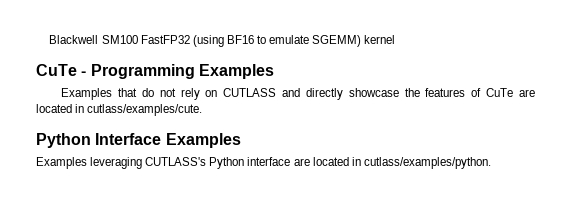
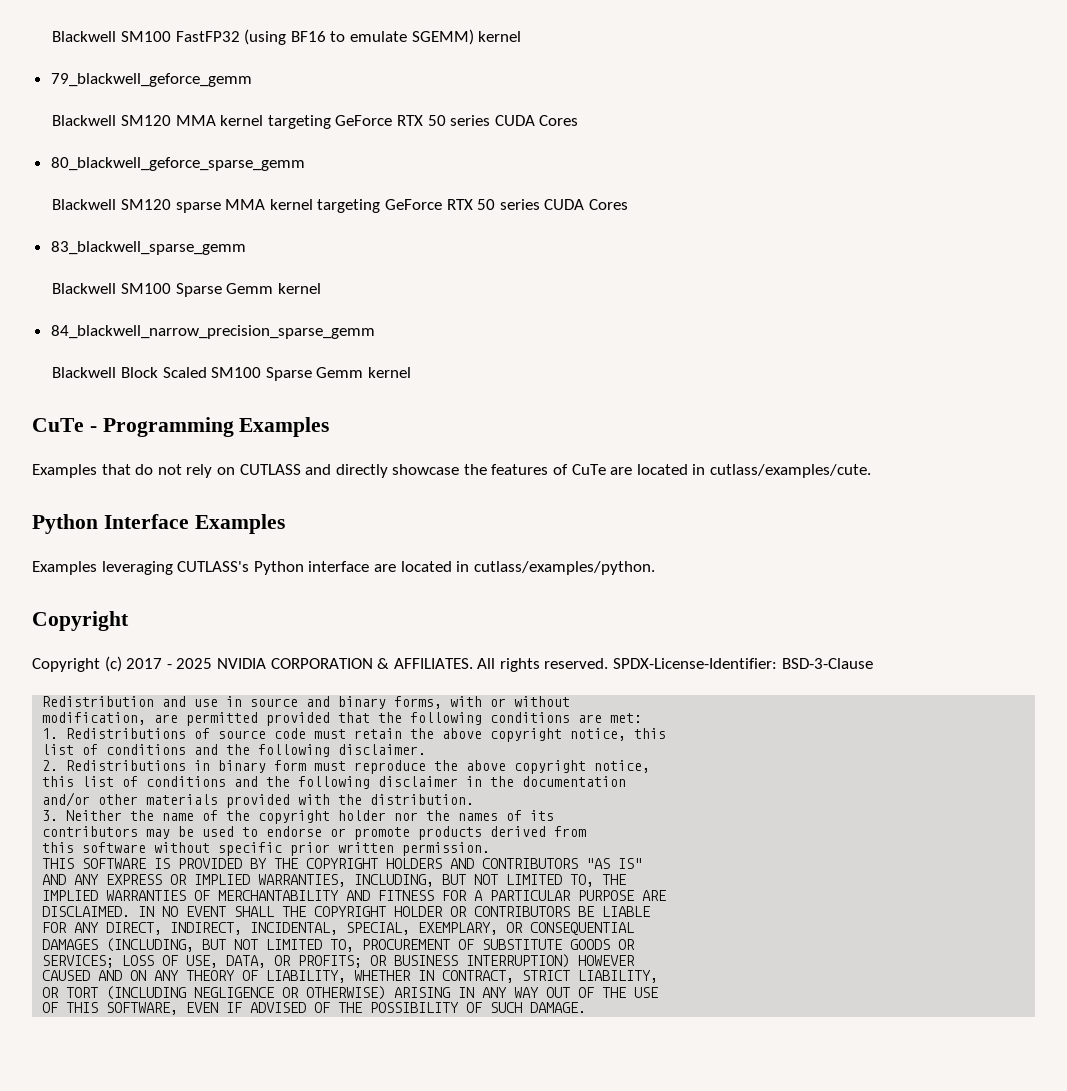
+ 79_blackwell_geforce_gemm
+ Blackwell SM120 MMA kernel targeting GeForce RTX 50 series CUDA Cores
+ 80_blackwell_geforce_sparse_gemm
+ Blackwell SM120 sparse MMA kernel targeting GeForce RTX 50 series CUDA Cores
+ 83_blackwell_sparse_gemm
+ Blackwell SM100 Sparse Gemm kernel
+ 84_blackwell_narrow_precision_sparse_gemm
+ Blackwell Block Scaled SM100 Sparse Gemm kernel
  Examples leveraging CUTLASS's Python interface are located in cutlass/examples/python.
+ Copyright
+ Copyright (c) 2017 - 2025 NVIDIA CORPORATION & AFFILIATES. All rights reserved. SPDX-License-Identifier: BSD-3-Clause
+ Redistribution and use in source and binary forms, with or without
+ modification, are permitted provided that the following conditions are met:
+ 1. Redistributions of source code must retain the above copyright notice, this
+ list of conditions and the following disclaimer.
+ 2. Redistributions in binary form must reproduce the above copyright notice,
+ this list of conditions and the following disclaimer in the documentation
+ and/or other materials provided with the distribution.
+ 3. Neither the name of the copyright holder nor the names of its
+ contributors may be used to endorse or promote products derived from
+ this software without specific prior written permission.
+ THIS SOFTWARE IS PROVIDED BY THE COPYRIGHT HOLDERS AND CONTRIBUTORS "AS IS"
+ AND ANY EXPRESS OR IMPLIED WARRANTIES, INCLUDING, BUT NOT LIMITED TO, THE
+ IMPLIED WARRANTIES OF MERCHANTABILITY AND FITNESS FOR A PARTICULAR PURPOSE ARE
+ DISCLAIMED. IN NO EVENT SHALL THE COPYRIGHT HOLDER OR CONTRIBUTORS BE LIABLE
+ FOR ANY DIRECT, INDIRECT, INCIDENTAL, SPECIAL, EXEMPLARY, OR CONSEQUENTIAL
+ DAMAGES (INCLUDING, BUT NOT LIMITED TO, PROCUREMENT OF SUBSTITUTE GOODS OR
+ SERVICES; LOSS OF USE, DATA, OR PROFITS; OR BUSINESS INTERRUPTION) HOWEVER
+ CAUSED AND ON ANY THEORY OF LIABILITY, WHETHER IN CONTRACT, STRICT LIABILITY,
+ OR TORT (INCLUDING NEGLIGENCE OR OTHERWISE) ARISING IN ANY WAY OUT OF THE USE
+ OF THIS SOFTWARE, EVEN IF ADVISED OF THE POSSIBILITY OF SUCH DAMAGE.

